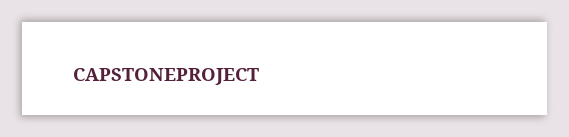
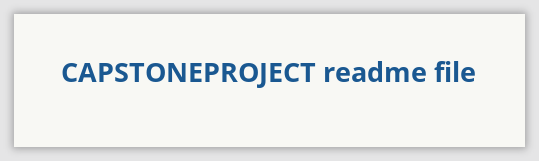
- CAPSTONEPROJECT
+ CAPSTONEPROJECT readme file

